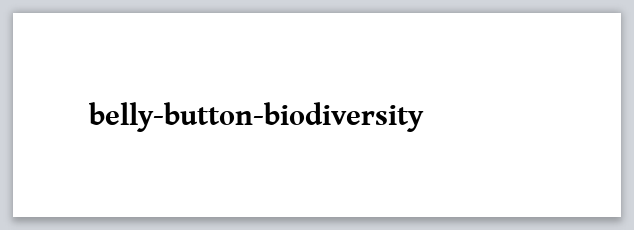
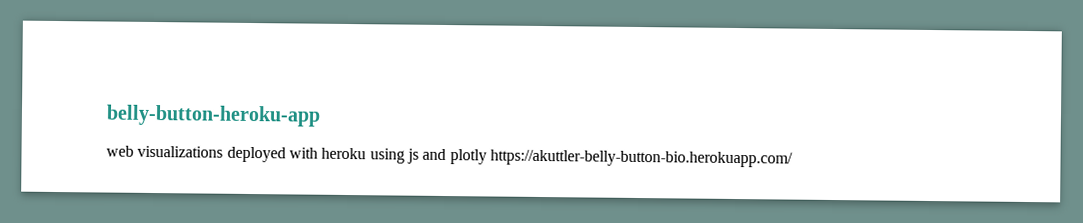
- belly-button-biodiversity
+ belly-button-heroku-app
+ web visualizations deployed with heroku using js and plotly https://akuttler-belly-button-bio.herokuapp.com/

